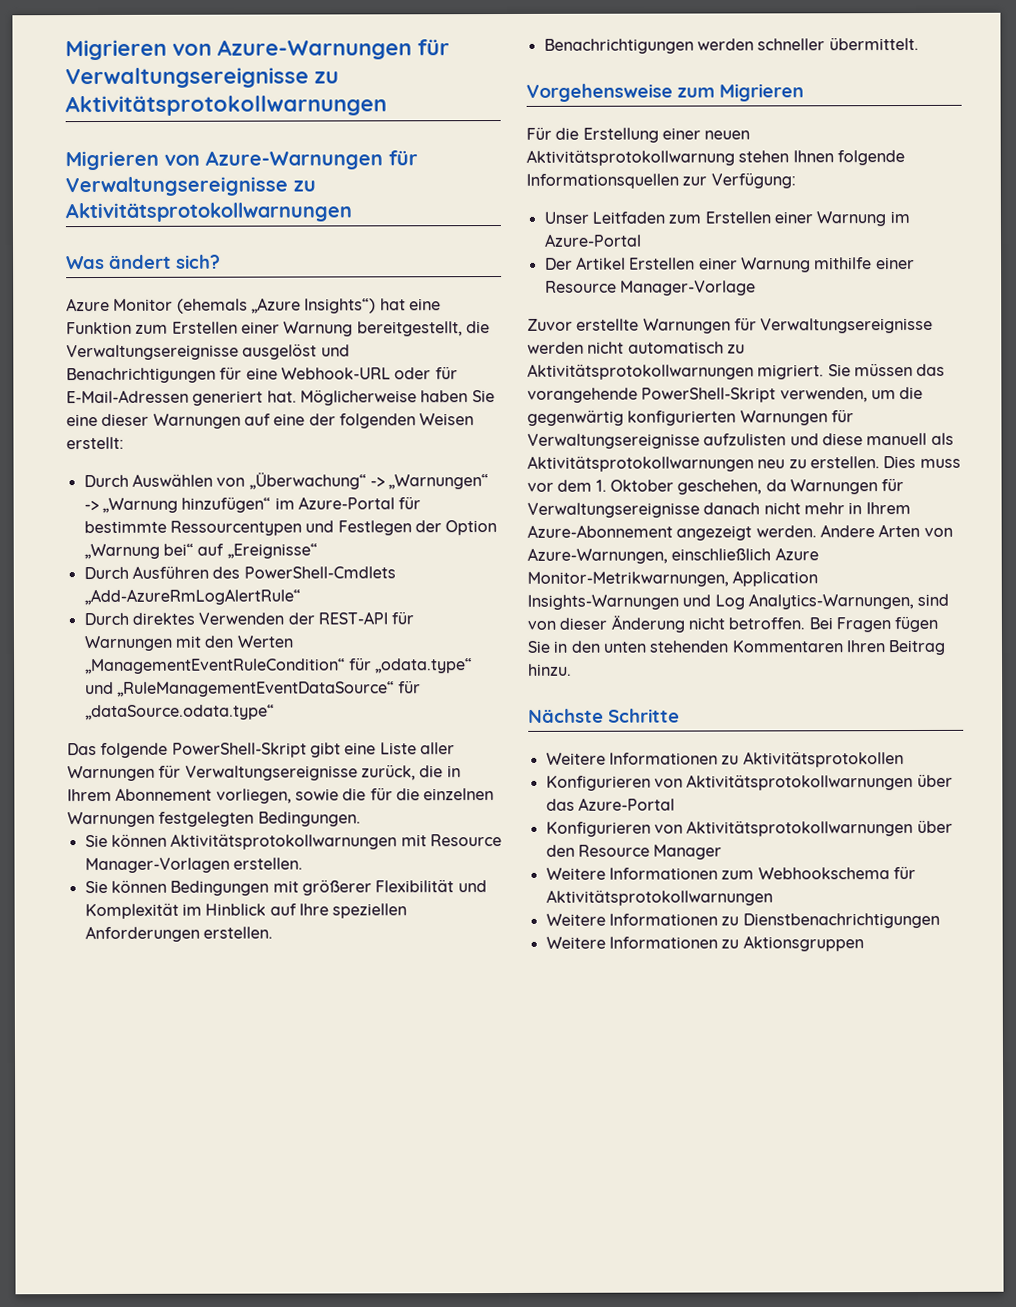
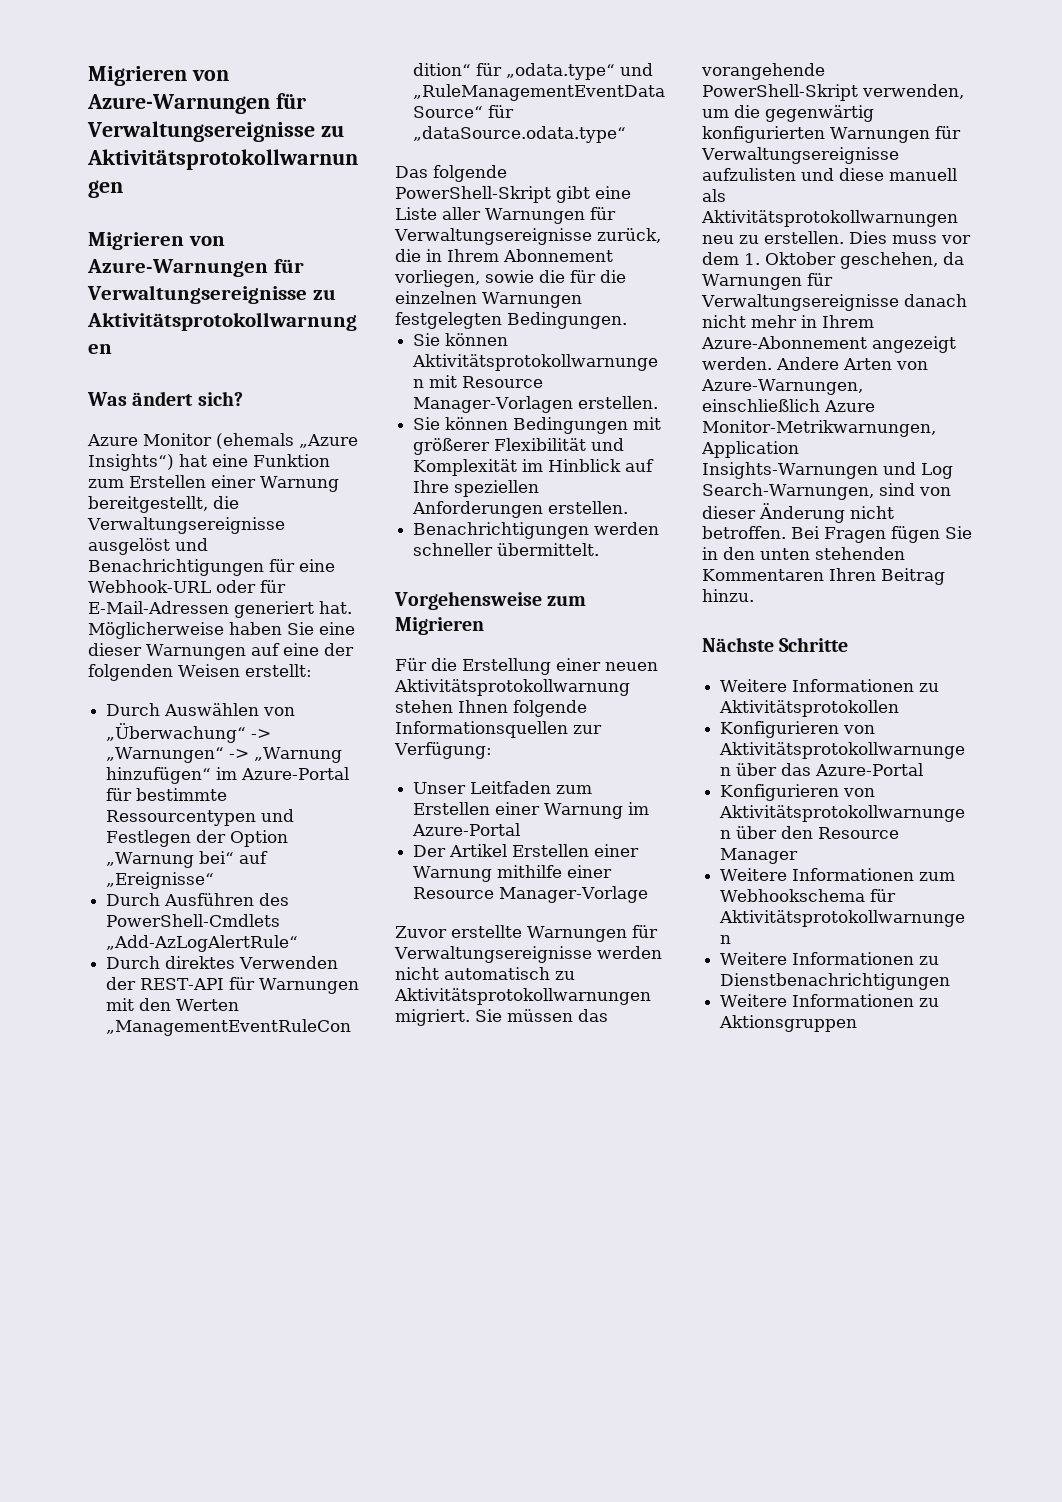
- Durch Ausführen des PowerShell-Cmdlets „Add-AzureRmLogAlertRule“
+ Durch Ausführen des PowerShell-Cmdlets „Add-AzLogAlertRule“
- Andere Arten von Azure-Warnungen, einschließlich Azure Monitor-Metrikwarnungen, Application Insights-Warnungen und Log Analytics-Warnungen, sind von dieser Änderung nicht betroffen.
+ Andere Arten von Azure-Warnungen, einschließlich Azure Monitor-Metrikwarnungen, Application Insights-Warnungen und Log Search-Warnungen, sind von dieser Änderung nicht betroffen.

